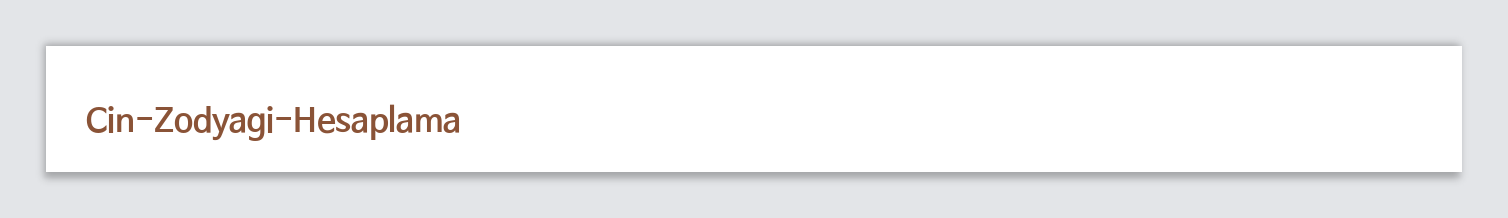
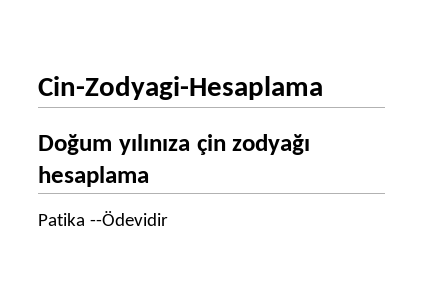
+ Doğum yılınıza çin zodyağı hesaplama
+ Patika --Ödevidir

